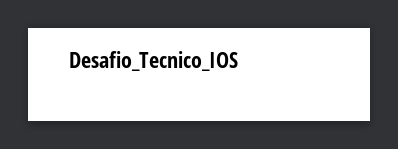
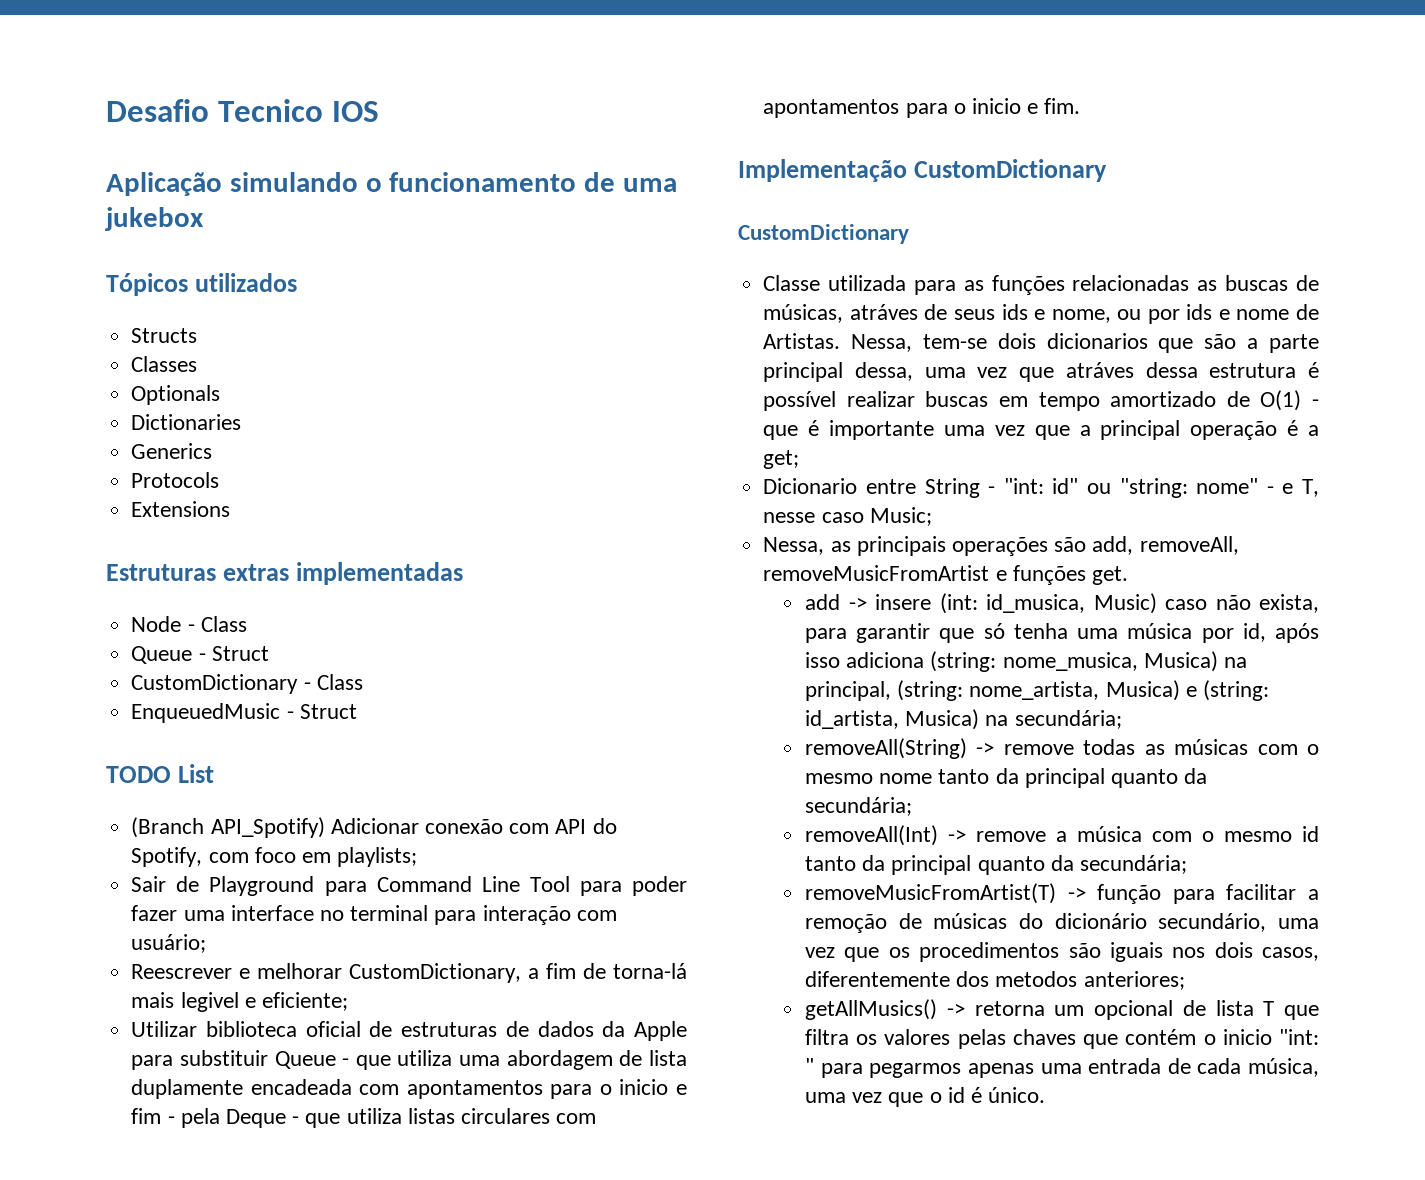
- Desafio_Tecnico_IOS
+ Desafio Tecnico IOS
+ Aplicação simulando o funcionamento de uma jukebox
+ Tópicos utilizados
+ Structs
+ Classes
+ Optionals
+ Dictionaries
+ Generics
+ Protocols
+ Extensions
+ Estruturas extras implementadas
+ Node - Class
+ Queue - Struct
+ CustomDictionary - Class
+ EnqueuedMusic - Struct
+ TODO List
+ (Branch API_Spotify) Adicionar conexão com API do Spotify, com foco em playlists;
+ Sair de Playground para Command Line Tool para poder fazer uma interface no terminal para interação com usuário;
+ Reescrever e melhorar CustomDictionary, a fim de torna-lá mais legivel e eficiente;
+ Utilizar biblioteca oficial de estruturas de dados da Apple para substituir Queue - que utiliza uma abordagem de lista duplamente encadeada com apontamentos para o inicio e fim - pela Deque - que utiliza listas circulares com apontamentos para o inicio e fim.
+ Implementação CustomDictionary
+ CustomDictionary
+ Classe utilizada para as funções relacionadas as buscas de músicas, atráves de seus ids e nome, ou por ids e nome de Artistas. Nessa, tem-se dois dicionarios que são a parte principal dessa, uma vez que atráves dessa estrutura é possível realizar buscas em tempo amortizado de O(1) - que é importante uma vez que a principal operação é a get;
+ Dicionario entre String - "int: id" ou "string: nome" - e T, nesse caso Music;
+ Nessa, as principais operações são add, removeAll, removeMusicFromArtist e funções get.
+ add -> insere (int: id_musica, Music) caso não exista, para garantir que só tenha uma música por id, após isso adiciona (string: nome_musica, Musica) na principal, (string: nome_artista, Musica) e (string: id_artista, Musica) na secundária;
+ removeAll(String) -> remove todas as músicas com o mesmo nome tanto da principal quanto da secundária;
+ removeAll(Int) -> remove a música com o mesmo id tanto da principal quanto da secundária;
+ removeMusicFromArtist(T) -> função para facilitar a remoção de músicas do dicionário secundário, uma vez que os procedimentos são iguais nos dois casos, diferentemente dos metodos anteriores;
+ getAllMusics() -> retorna um opcional de lista T que filtra os valores pelas chaves que contém o inicio "int: " para pegarmos apenas uma entrada de cada música, uma vez que o id é único.

